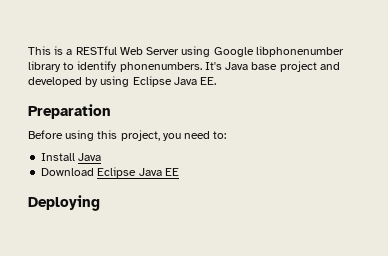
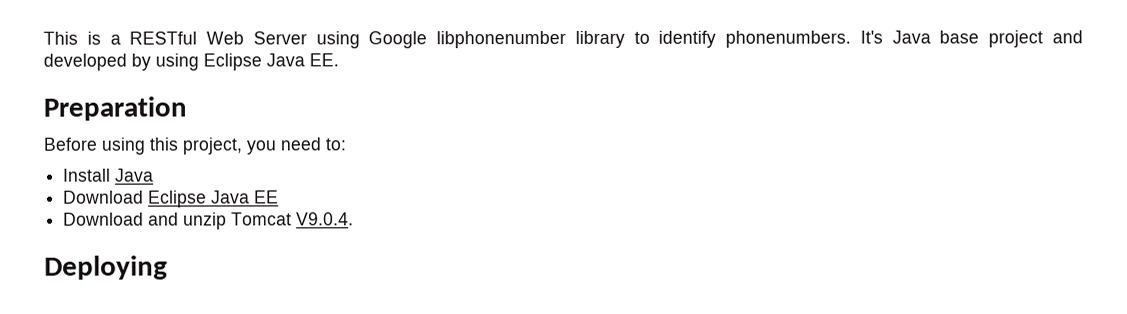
+ Download and unzip Tomcat V9.0.4.

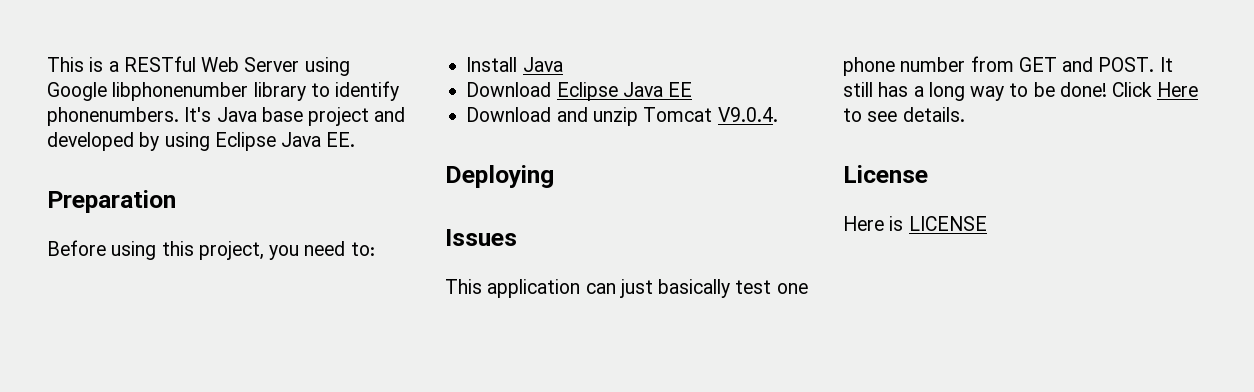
+ Issues
+ This application can just basically test one phone number from GET and POST. It still has a long way to be done! Click Here to see details.
+ License
+ Here is LICENSE

